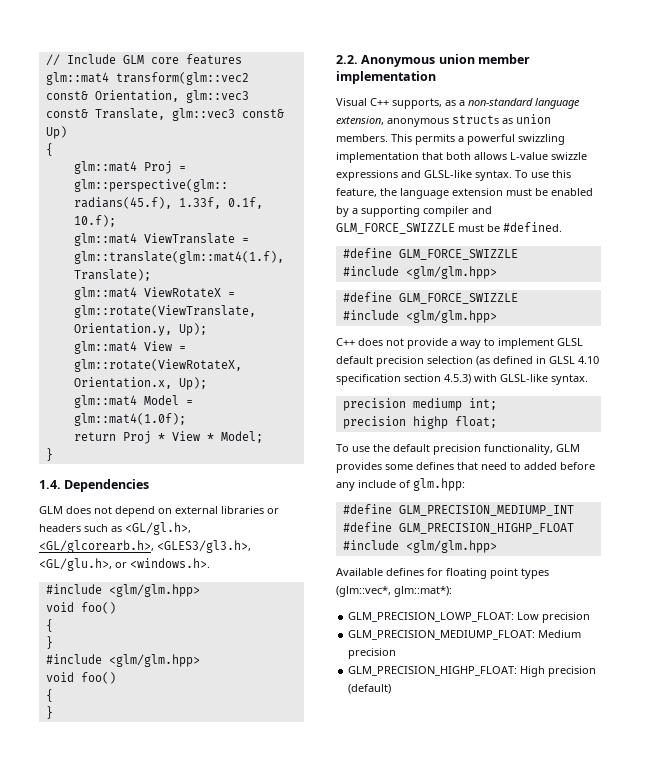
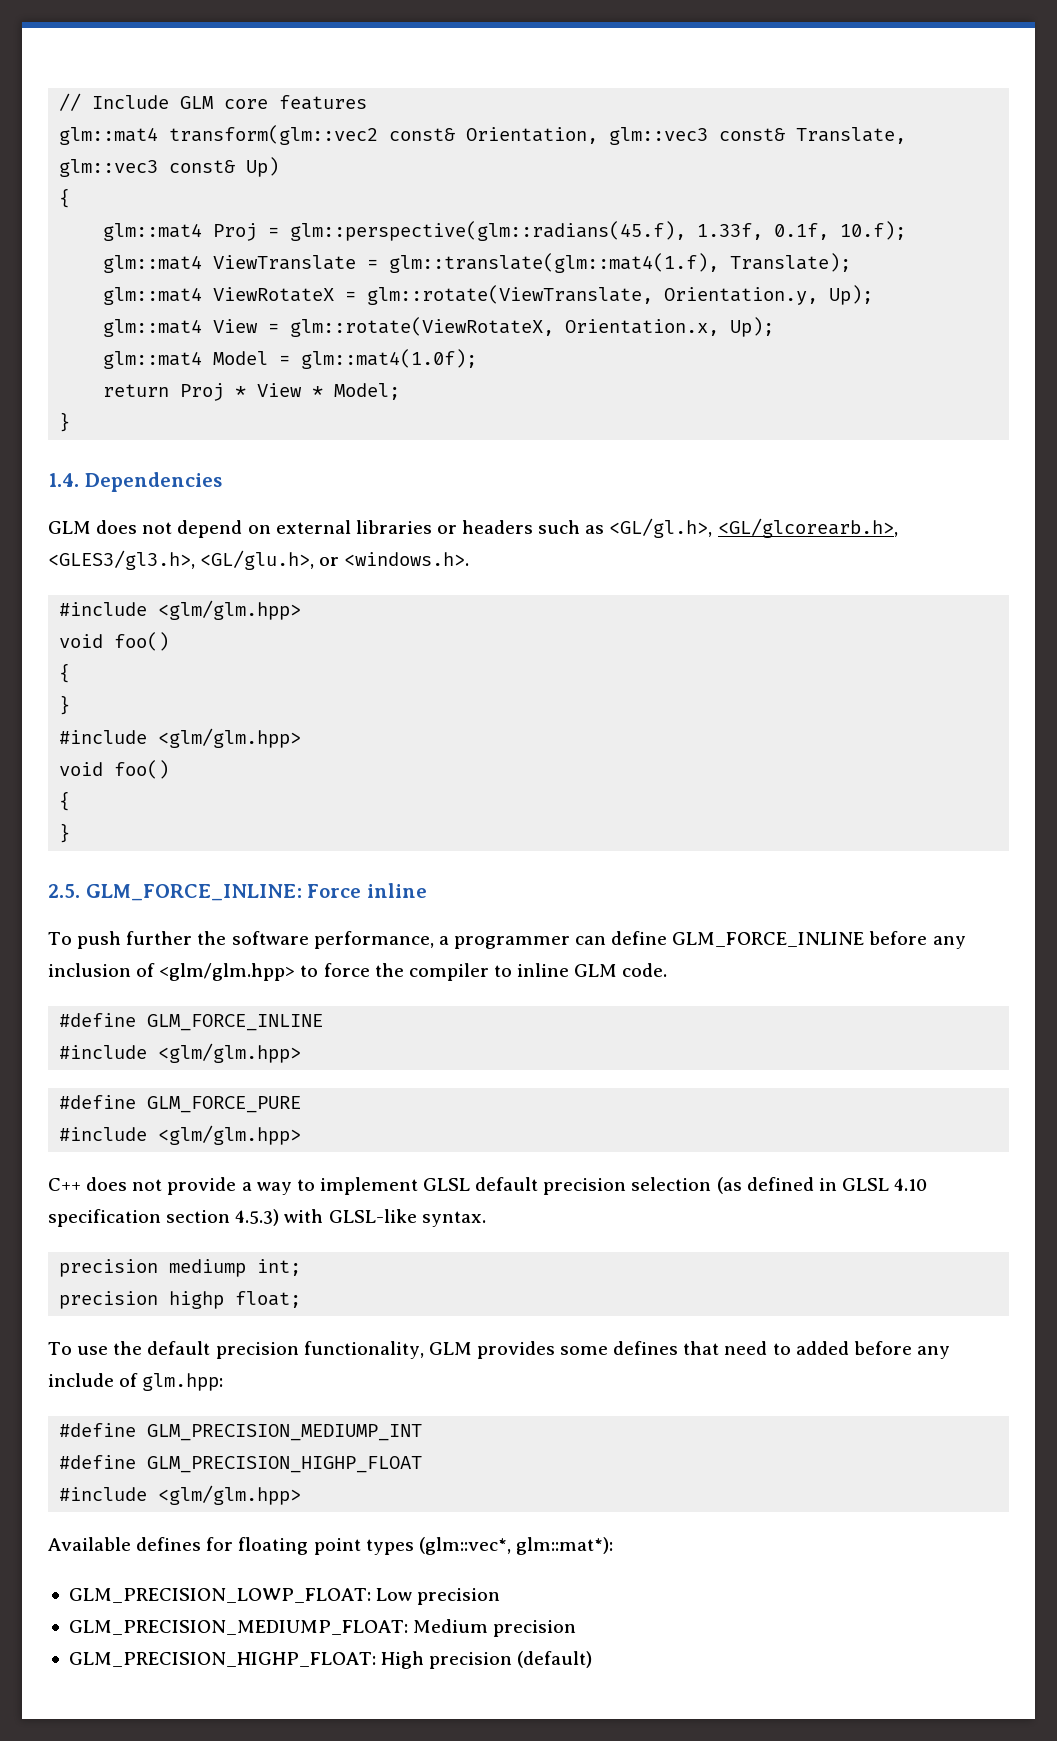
- 2.2. Anonymous union member implementation
- Visual C++ supports, as a non-standard language extension, anonymous structs as union members. This permits a powerful swizzling implementation that both allows L-value swizzle expressions and GLSL-like syntax. To use this feature, the language extension must be enabled by a supporting compiler and GLM_FORCE_SWIZZLE must be #defined.
- #define GLM_FORCE_SWIZZLE
+ 2.5. GLM_FORCE_INLINE: Force inline
+ To push further the software performance, a programmer can define GLM_FORCE_INLINE before any inclusion of <glm/glm.hpp> to force the compiler to inline GLM code.
+ #define GLM_FORCE_INLINE
  #include <glm/glm.hpp>
- #define GLM_FORCE_SWIZZLE
+ #define GLM_FORCE_PURE

